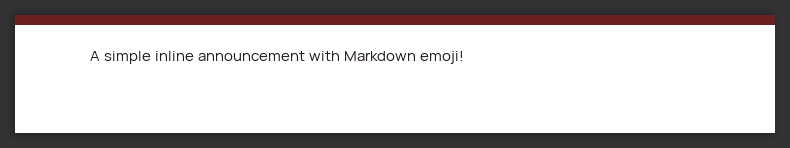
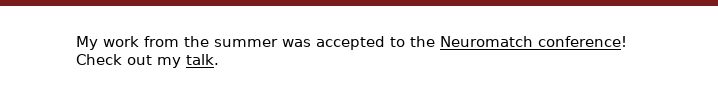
- A simple inline announcement with Markdown emoji!
+ My work from the summer was accepted to the Neuromatch conference! Check out my talk.

